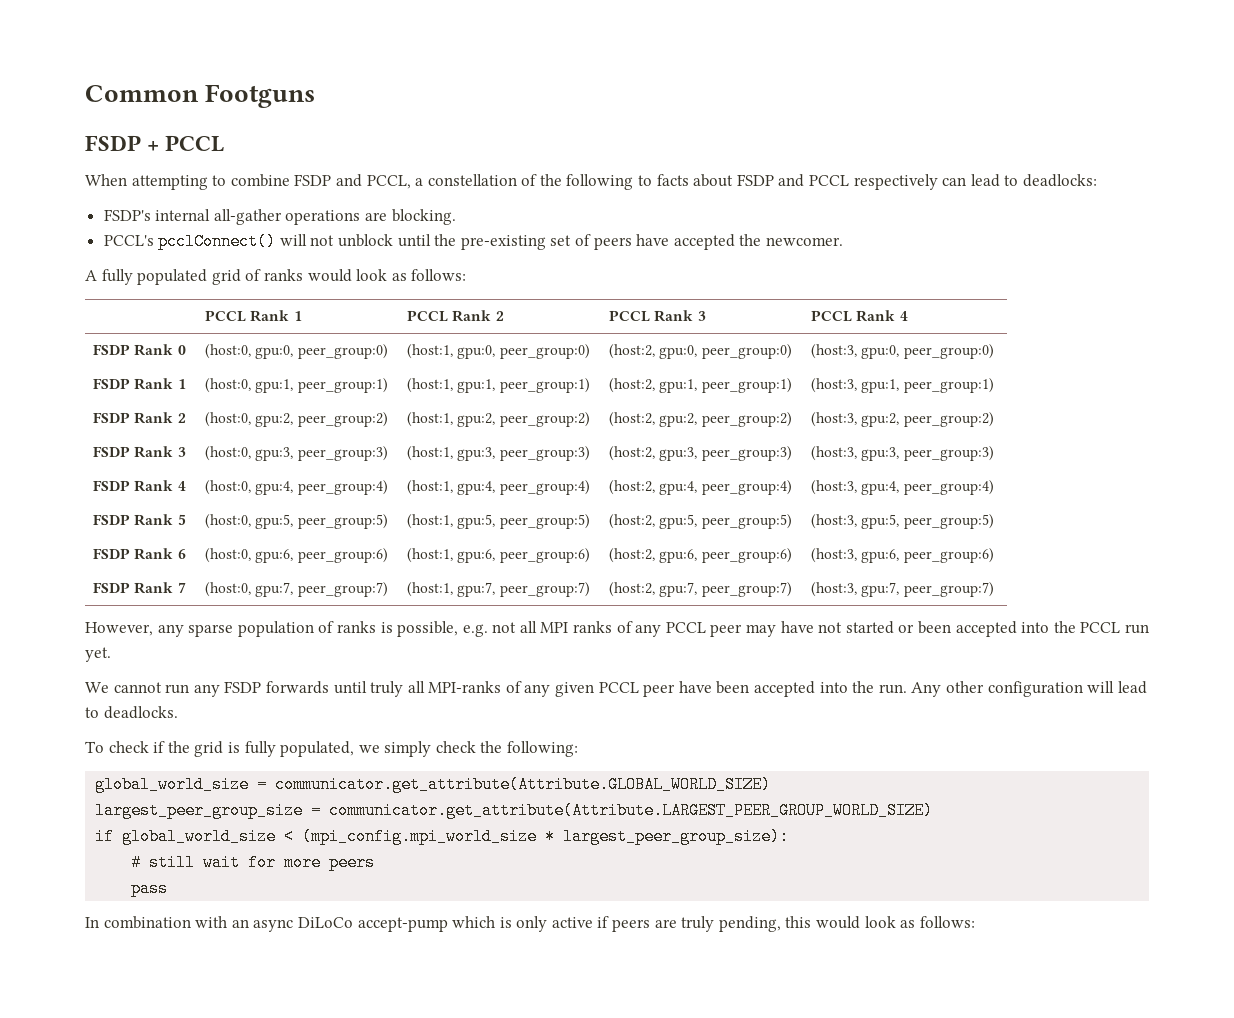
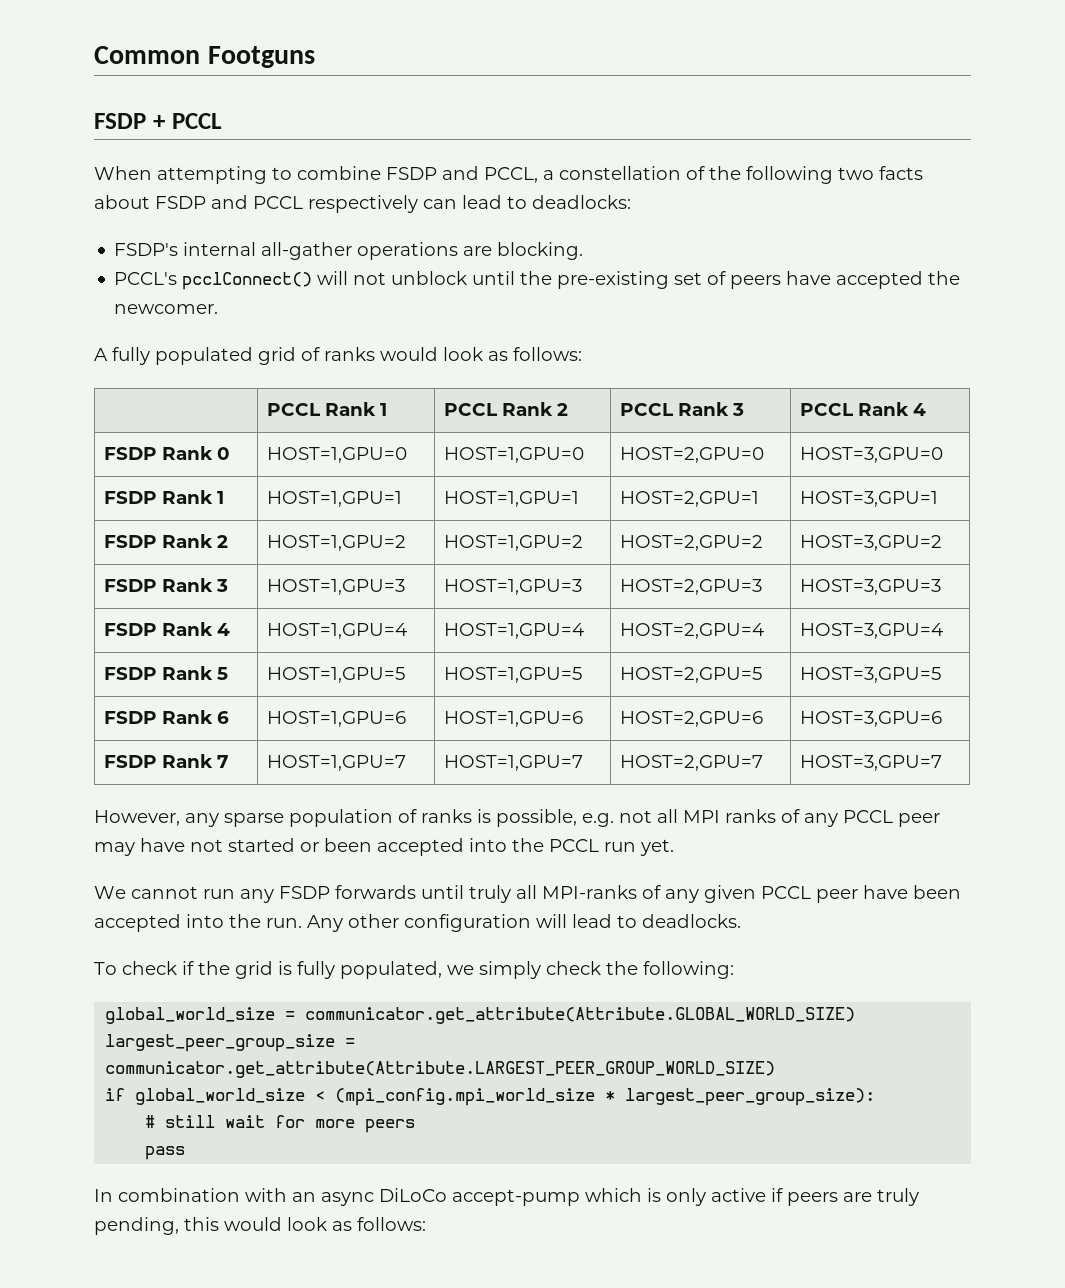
- When attempting to combine FSDP and PCCL, a constellation of the following to facts about FSDP and PCCL respectively can lead to deadlocks:
+ When attempting to combine FSDP and PCCL, a constellation of the following two facts about FSDP and PCCL respectively can lead to deadlocks:
- FSDP Rank 0 | (host:0, gpu:0, peer_group:0) | (host:1, gpu:0, peer_group:0) | (host:2, gpu:0, peer_group:0) | (host:3, gpu:0, peer_group:0)
- FSDP Rank 1 | (host:0, gpu:1, peer_group:1) | (host:1, gpu:1, peer_group:1) | (host:2, gpu:1, peer_group:1) | (host:3, gpu:1, peer_group:1)
- FSDP Rank 2 | (host:0, gpu:2, peer_group:2) | (host:1, gpu:2, peer_group:2) | (host:2, gpu:2, peer_group:2) | (host:3, gpu:2, peer_group:2)
- FSDP Rank 3 | (host:0, gpu:3, peer_group:3) | (host:1, gpu:3, peer_group:3) | (host:2, gpu:3, peer_group:3) | (host:3, gpu:3, peer_group:3)
- FSDP Rank 4 | (host:0, gpu:4, peer_group:4) | (host:1, gpu:4, peer_group:4) | (host:2, gpu:4, peer_group:4) | (host:3, gpu:4, peer_group:4)
- FSDP Rank 5 | (host:0, gpu:5, peer_group:5) | (host:1, gpu:5, peer_group:5) | (host:2, gpu:5, peer_group:5) | (host:3, gpu:5, peer_group:5)
- FSDP Rank 6 | (host:0, gpu:6, peer_group:6) | (host:1, gpu:6, peer_group:6) | (host:2, gpu:6, peer_group:6) | (host:3, gpu:6, peer_group:6)
- FSDP Rank 7 | (host:0, gpu:7, peer_group:7) | (host:1, gpu:7, peer_group:7) | (host:2, gpu:7, peer_group:7) | (host:3, gpu:7, peer_group:7)
+ FSDP Rank 0 | HOST=1,GPU=0 | HOST=1,GPU=0 | HOST=2,GPU=0 | HOST=3,GPU=0
+ FSDP Rank 1 | HOST=1,GPU=1 | HOST=1,GPU=1 | HOST=2,GPU=1 | HOST=3,GPU=1
+ FSDP Rank 2 | HOST=1,GPU=2 | HOST=1,GPU=2 | HOST=2,GPU=2 | HOST=3,GPU=2
+ FSDP Rank 3 | HOST=1,GPU=3 | HOST=1,GPU=3 | HOST=2,GPU=3 | HOST=3,GPU=3
+ FSDP Rank 4 | HOST=1,GPU=4 | HOST=1,GPU=4 | HOST=2,GPU=4 | HOST=3,GPU=4
+ FSDP Rank 5 | HOST=1,GPU=5 | HOST=1,GPU=5 | HOST=2,GPU=5 | HOST=3,GPU=5
+ FSDP Rank 6 | HOST=1,GPU=6 | HOST=1,GPU=6 | HOST=2,GPU=6 | HOST=3,GPU=6
+ FSDP Rank 7 | HOST=1,GPU=7 | HOST=1,GPU=7 | HOST=2,GPU=7 | HOST=3,GPU=7

